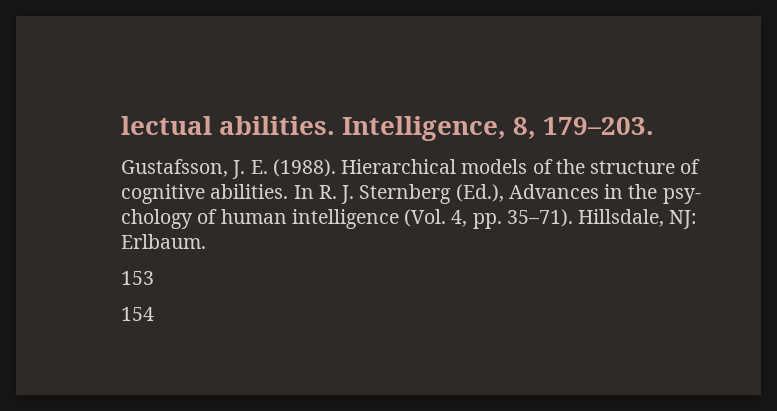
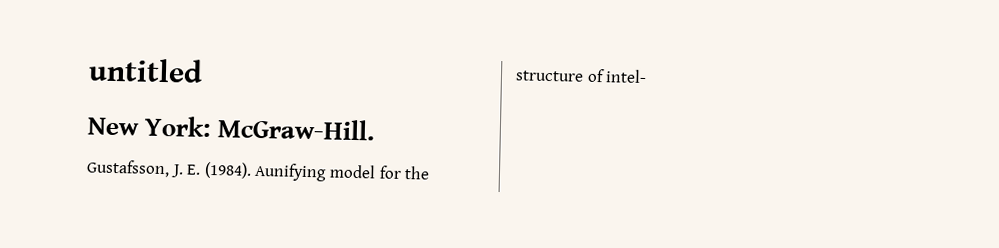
- lectual abilities. Intelligence, 8, 179–203.
- Gustafsson, J. E. (1988). Hierarchical models of the structure of cognitive abilities. In R. J. Sternberg (Ed.), Advances in the psy- chology of human intelligence (Vol. 4, pp. 35–71). Hillsdale, NJ: Erlbaum.
- 153
- 154
+ untitled
+ New York: McGraw-Hill.
+ Gustafsson, J. E. (1984). Aunifying model for the structure of intel-

